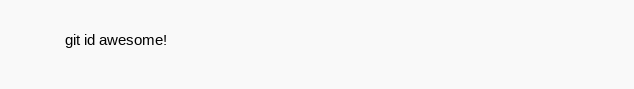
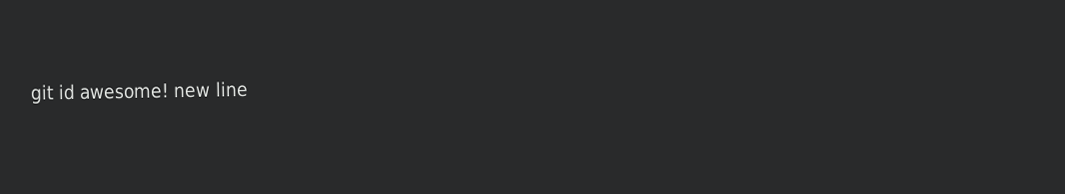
- git id awesome!
+ git id awesome! new line

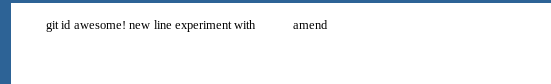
- git id awesome! new line
+ git id awesome! new line experiment with amend

